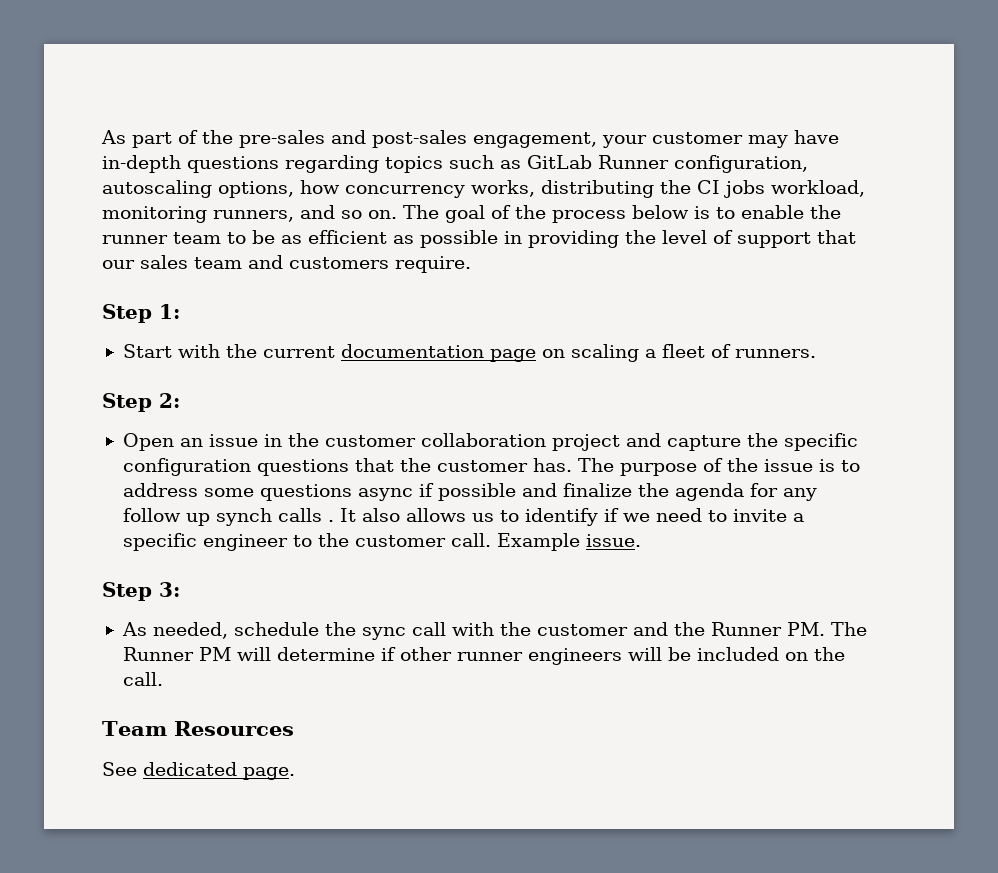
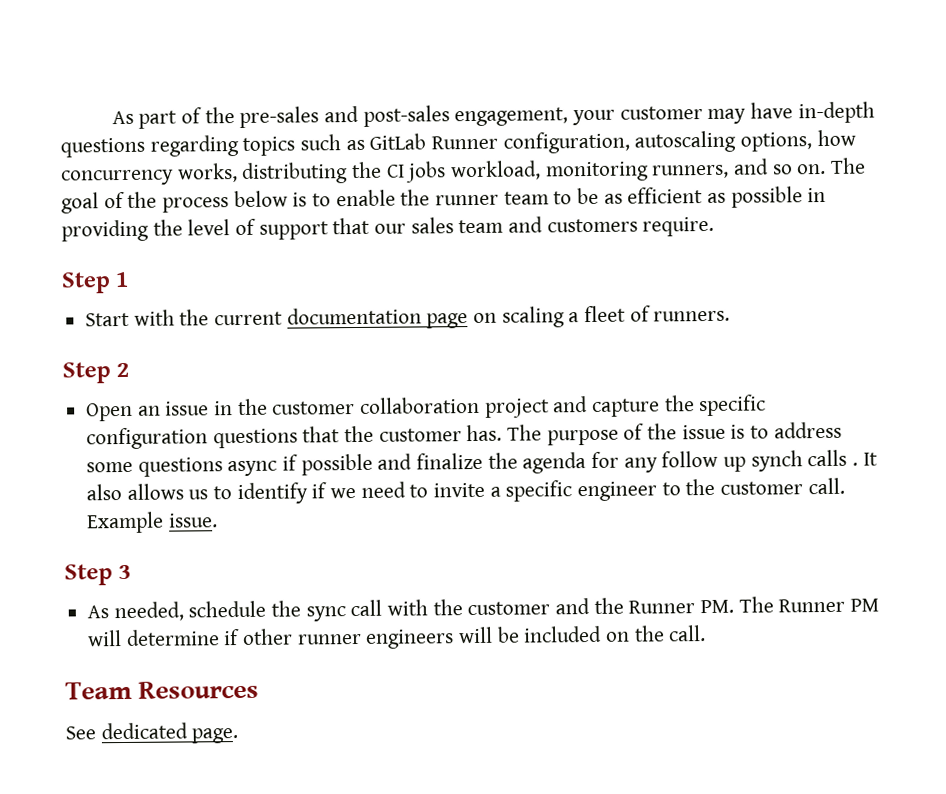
- Step 1:
+ Step 1
- Step 2:
+ Step 2
- Step 3:
+ Step 3

